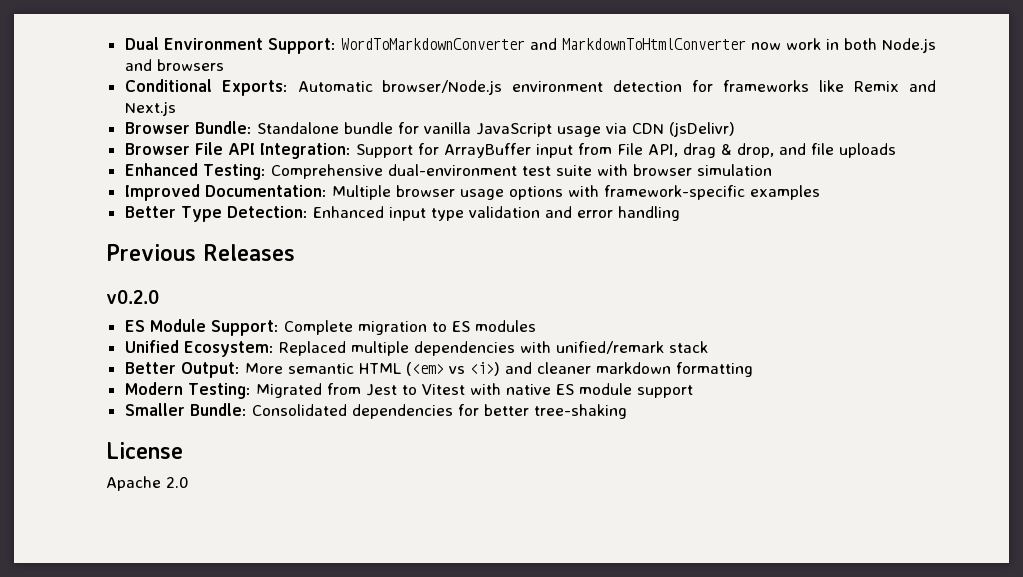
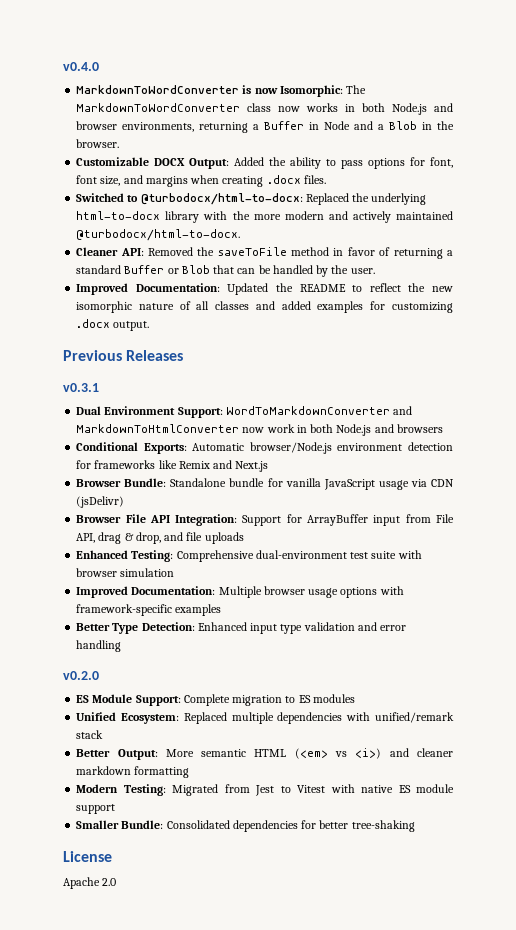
+ v0.4.0
+ MarkdownToWordConverter is now Isomorphic: The MarkdownToWordConverter class now works in both Node.js and browser environments, returning a Buffer in Node and a Blob in the browser.
+ Customizable DOCX Output: Added the ability to pass options for font, font size, and margins when creating .docx files.
+ Switched to @turbodocx/html-to-docx: Replaced the underlying html-to-docx library with the more modern and actively maintained @turbodocx/html-to-docx.
+ Cleaner API: Removed the saveToFile method in favor of returning a standard Buffer or Blob that can be handled by the user.
+ Improved Documentation: Updated the README to reflect the new isomorphic nature of all classes and added examples for customizing .docx output.
+ Previous Releases
+ v0.3.1
- Previous Releases

